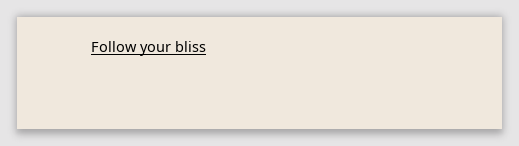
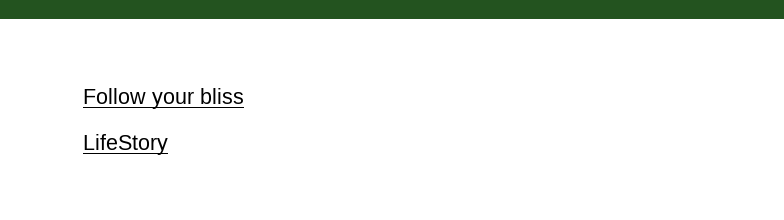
+ LifeStory

